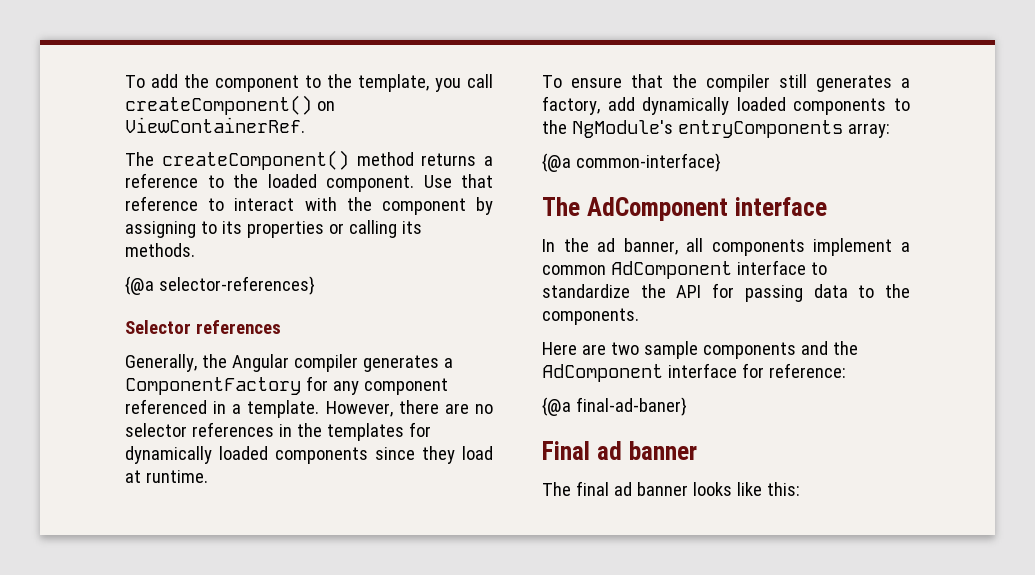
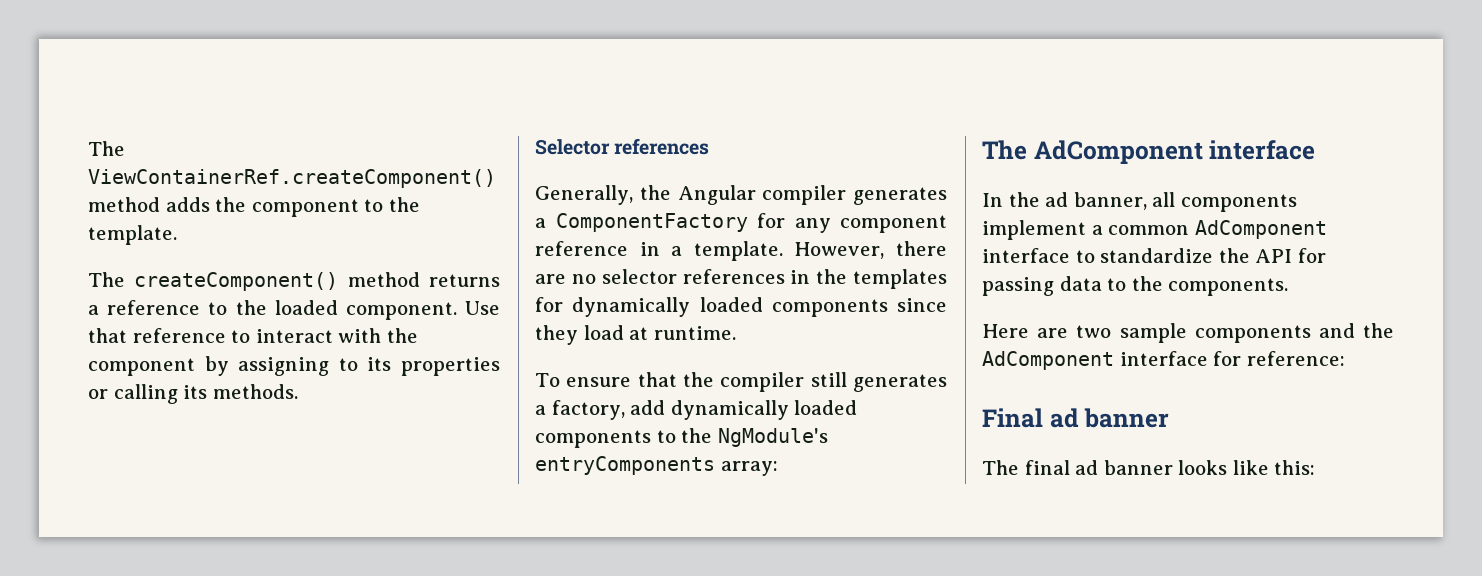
- To add the component to the template, you call createComponent() on ViewContainerRef.
+ The ViewContainerRef.createComponent() method adds the component to the template.
- {@a selector-references}
- Generally, the Angular compiler generates a ComponentFactory for any component referenced in a template.
+ Generally, the Angular compiler generates a ComponentFactory for any component reference in a template.
- {@a common-interface}
- {@a final-ad-baner}

